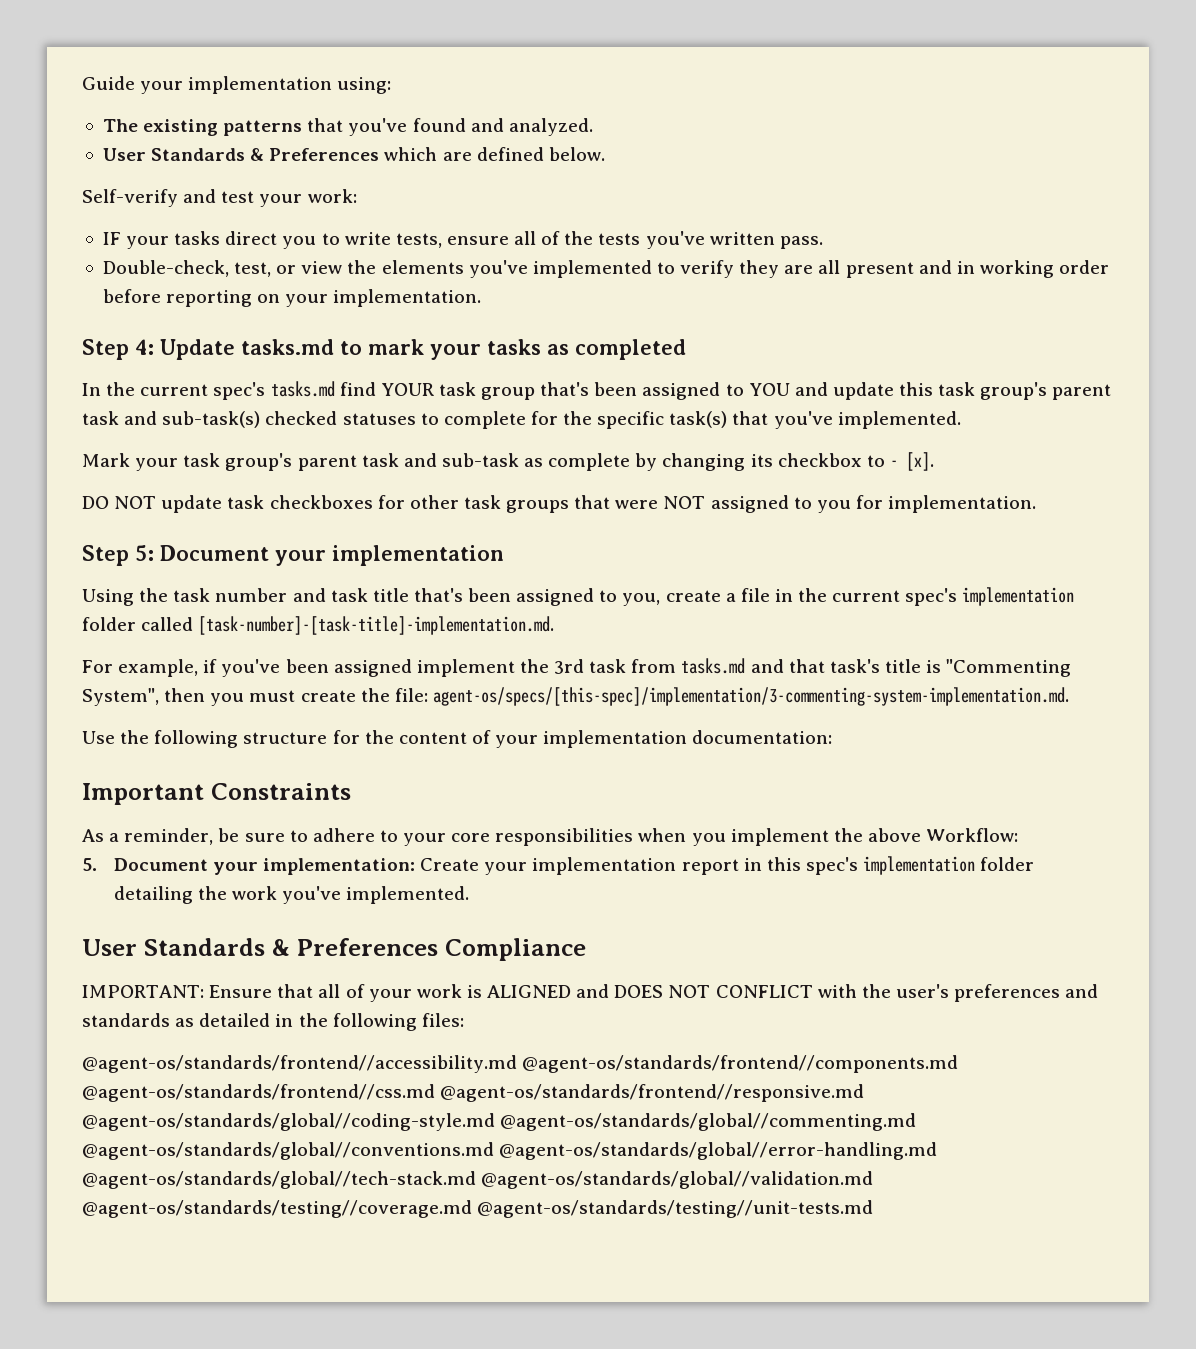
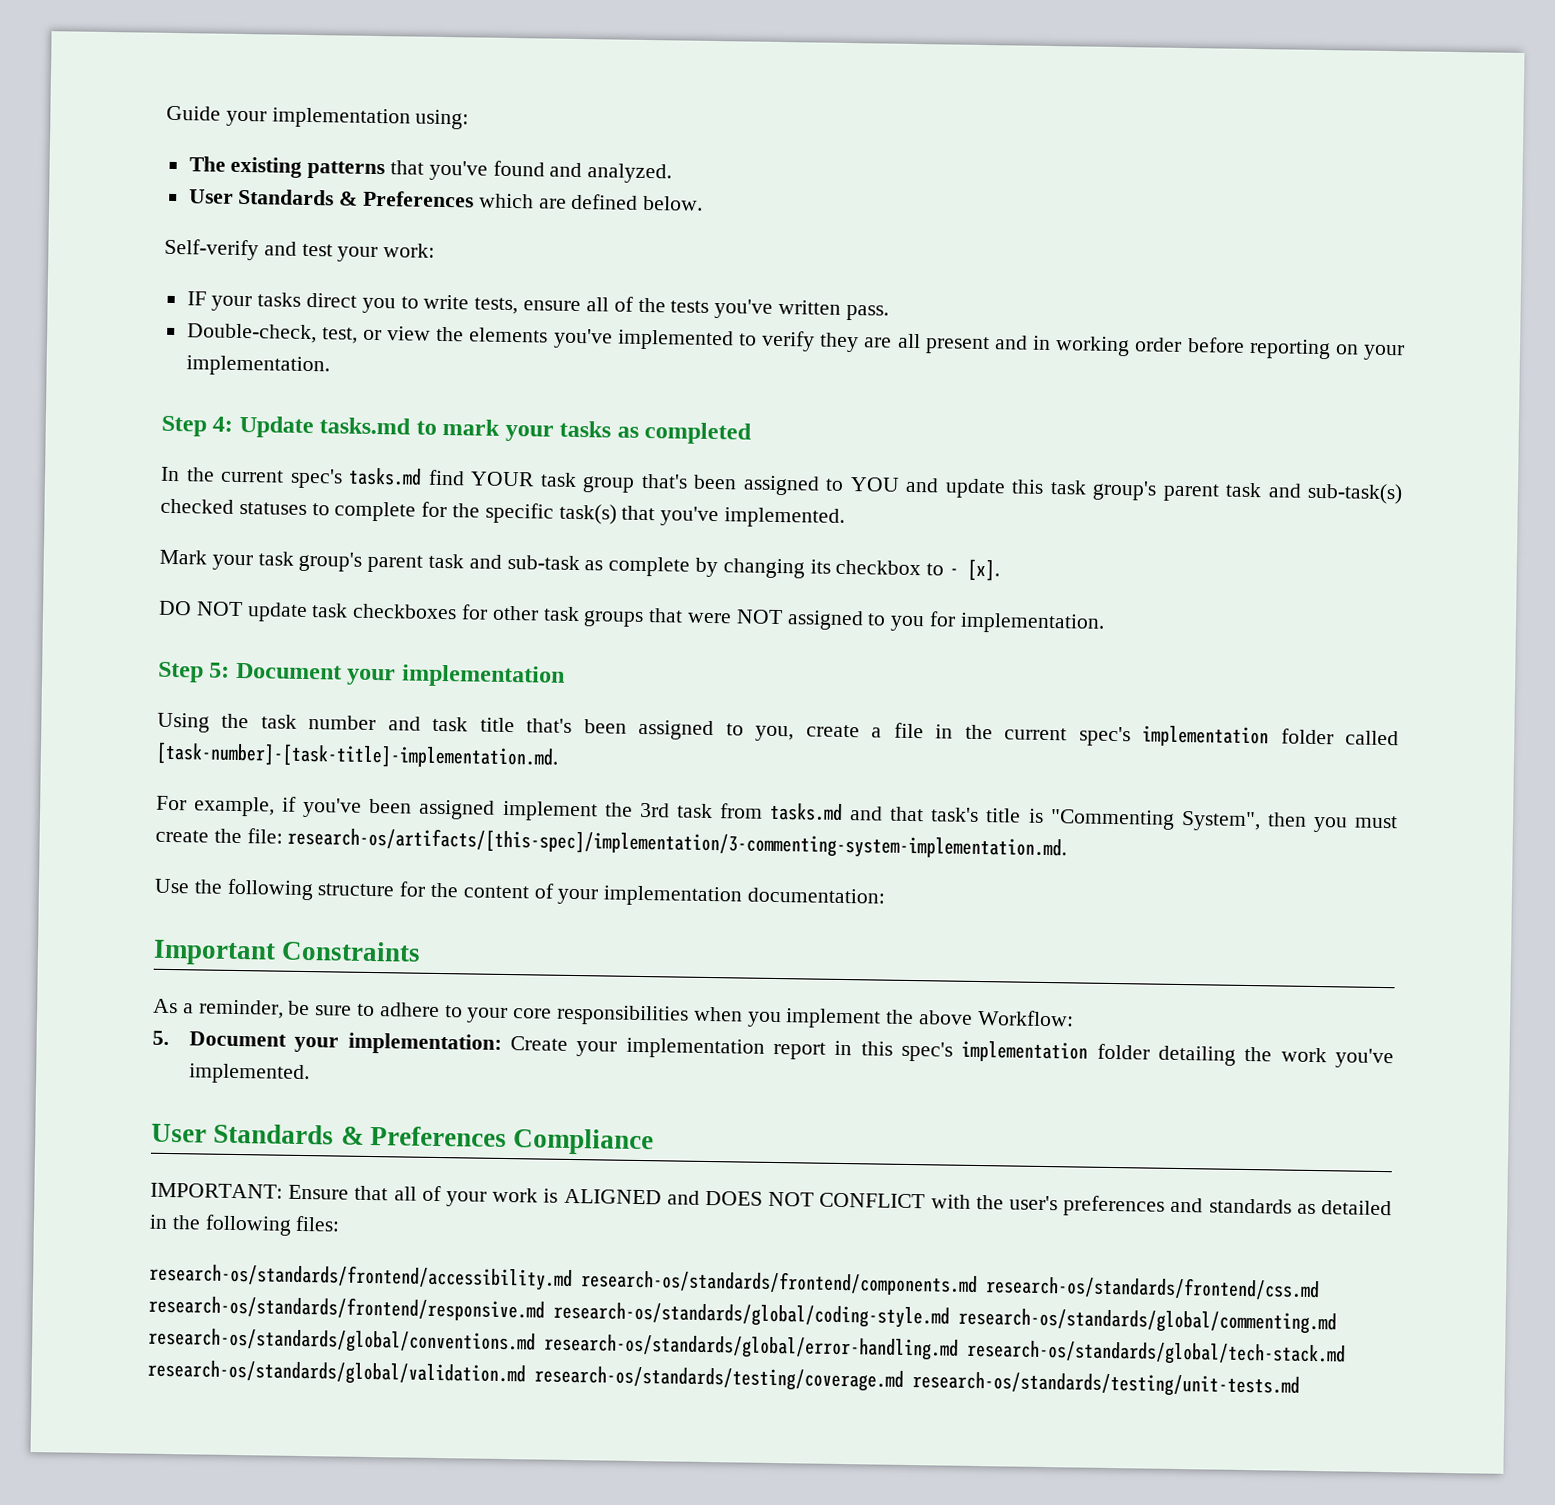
- For example, if you've been assigned implement the 3rd task from tasks.md and that task's title is "Commenting System", then you must create the file: agent-os/specs/[this-spec]/implementation/3-commenting-system-implementation.md.
+ For example, if you've been assigned implement the 3rd task from tasks.md and that task's title is "Commenting System", then you must create the file: research-os/artifacts/[this-spec]/implementation/3-commenting-system-implementation.md.
- @agent-os/standards/frontend//accessibility.md @agent-os/standards/frontend//components.md @agent-os/standards/frontend//css.md @agent-os/standards/frontend//responsive.md @agent-os/standards/global//coding-style.md @agent-os/standards/global//commenting.md @agent-os/standards/global//conventions.md @agent-os/standards/global//error-handling.md @agent-os/standards/global//tech-stack.md @agent-os/standards/global//validation.md @agent-os/standards/testing//coverage.md @agent-os/standards/testing//unit-tests.md
+ research-os/standards/frontend/accessibility.md research-os/standards/frontend/components.md research-os/standards/frontend/css.md research-os/standards/frontend/responsive.md research-os/standards/global/coding-style.md research-os/standards/global/commenting.md research-os/standards/global/conventions.md research-os/standards/global/error-handling.md research-os/standards/global/tech-stack.md research-os/standards/global/validation.md research-os/standards/testing/coverage.md research-os/standards/testing/unit-tests.md

